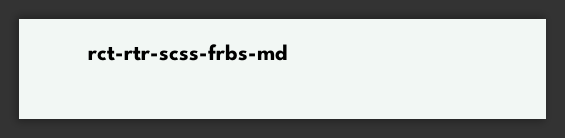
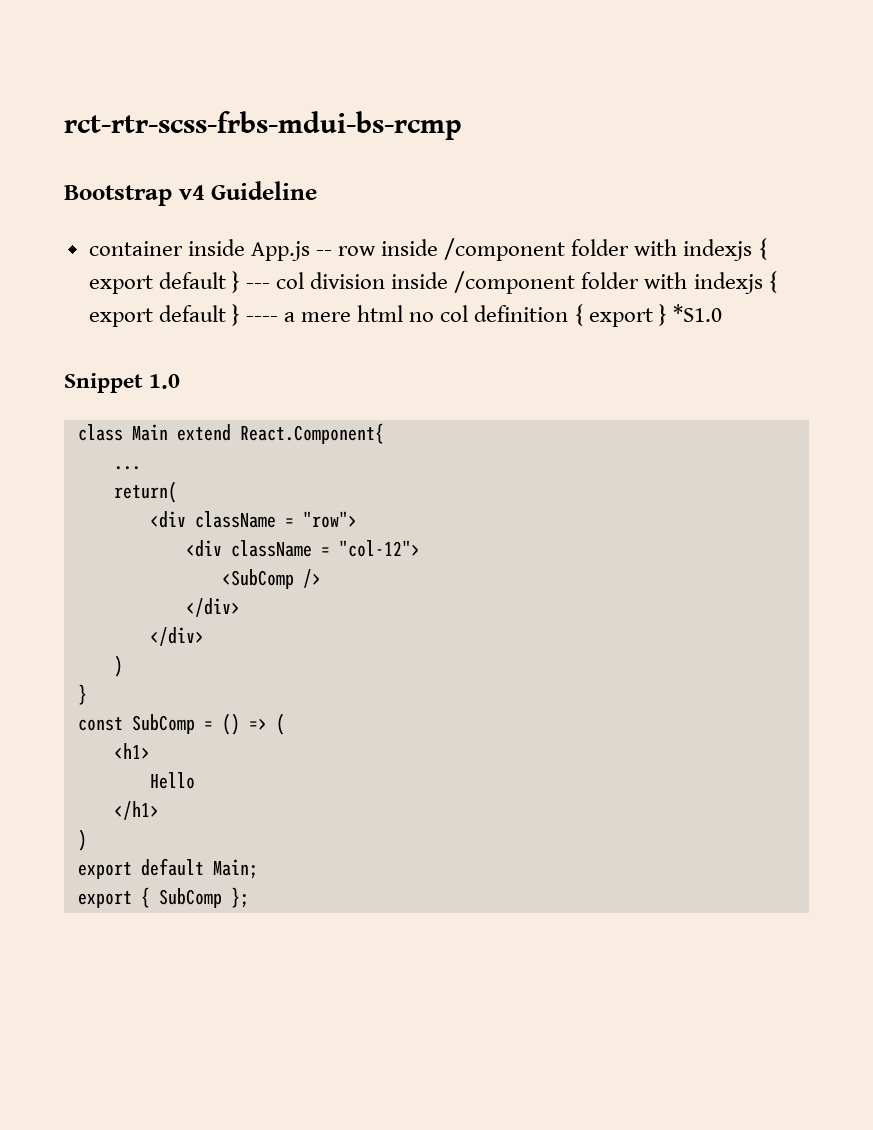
- rct-rtr-scss-frbs-md
+ rct-rtr-scss-frbs-mdui-bs-rcmp
+ Bootstrap v4 Guideline
+ container inside App.js -- row inside /component folder with indexjs { export default } --- col division inside /component folder with indexjs { export default } ---- a mere html no col definition { export } *S1.0
+ Snippet 1.0
+ class Main extend React.Component{
+ ...
+ return(
+ <div className = "row">
+ <div className = "col-12">
+ <SubComp />
+ </div>
+ </div>
+ )
+ }
+ const SubComp = () => (
+ <h1>
+ Hello
+ </h1>
+ )
+ export default Main;
+ export { SubComp };

